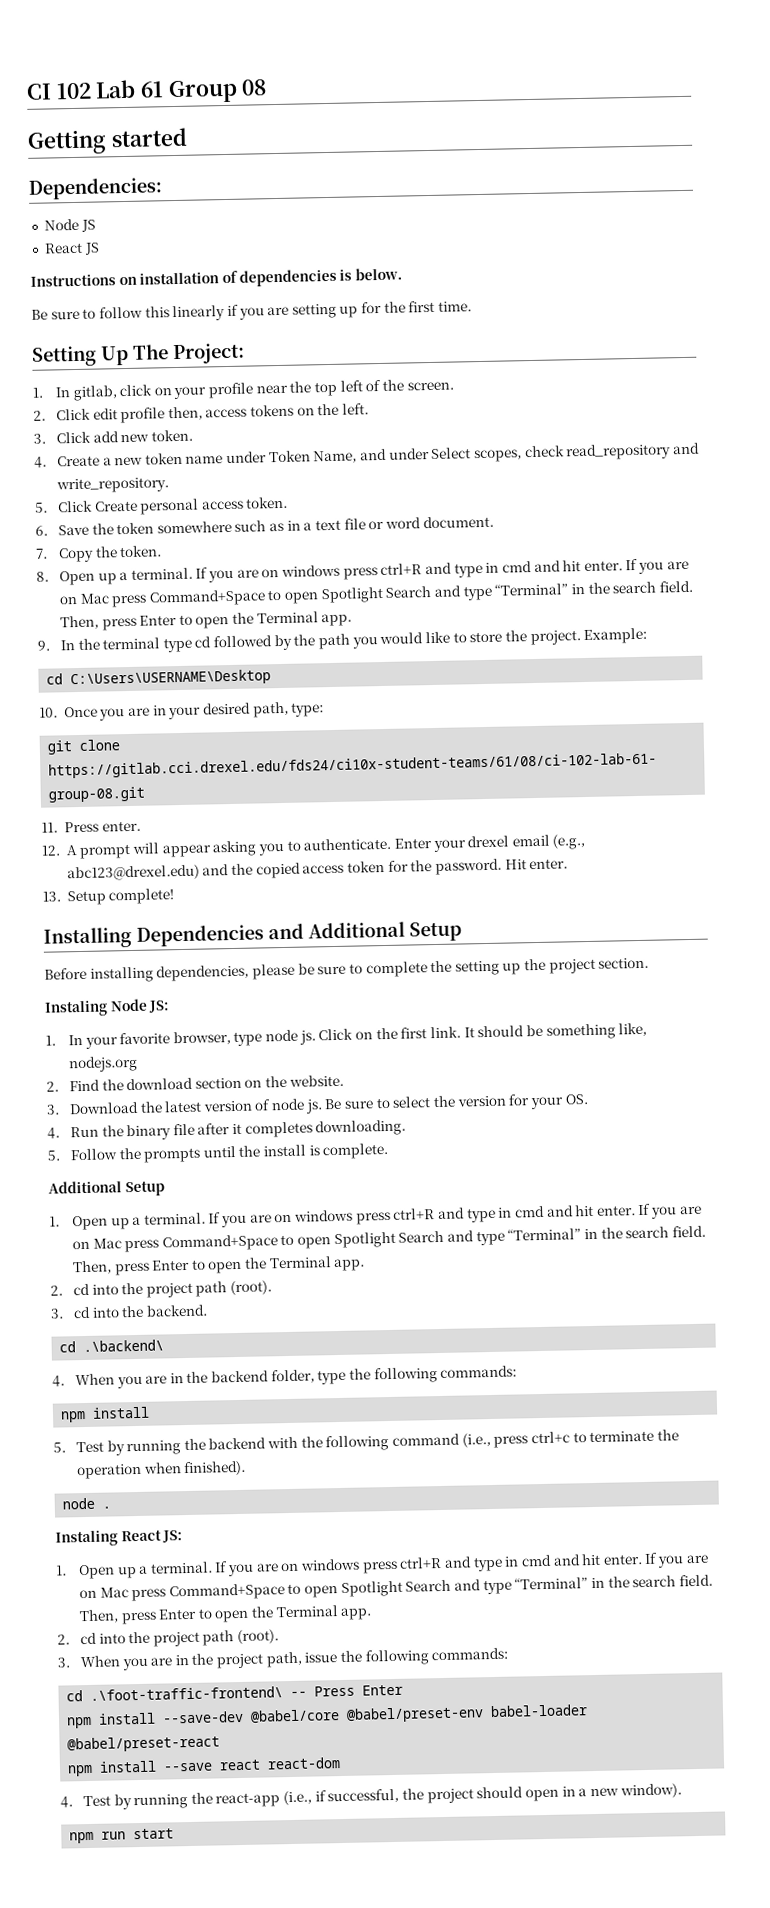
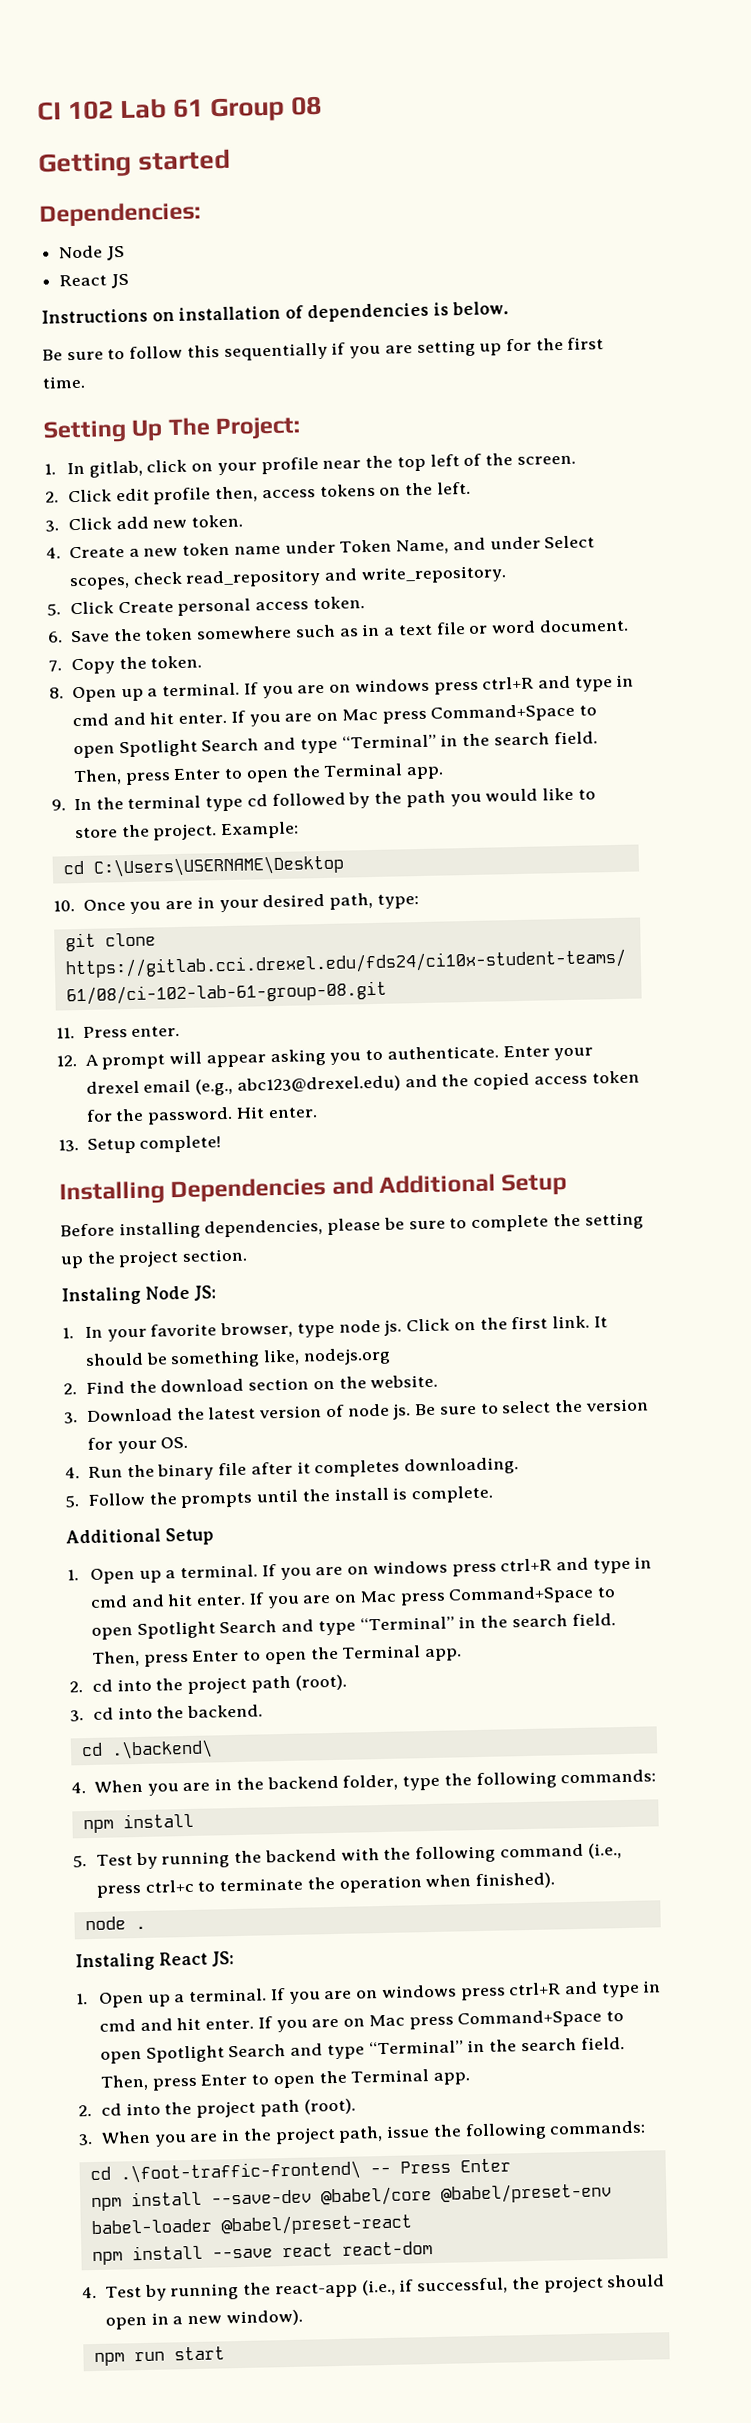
- Be sure to follow this linearly if you are setting up for the first time.
+ Be sure to follow this sequentially if you are setting up for the first time.

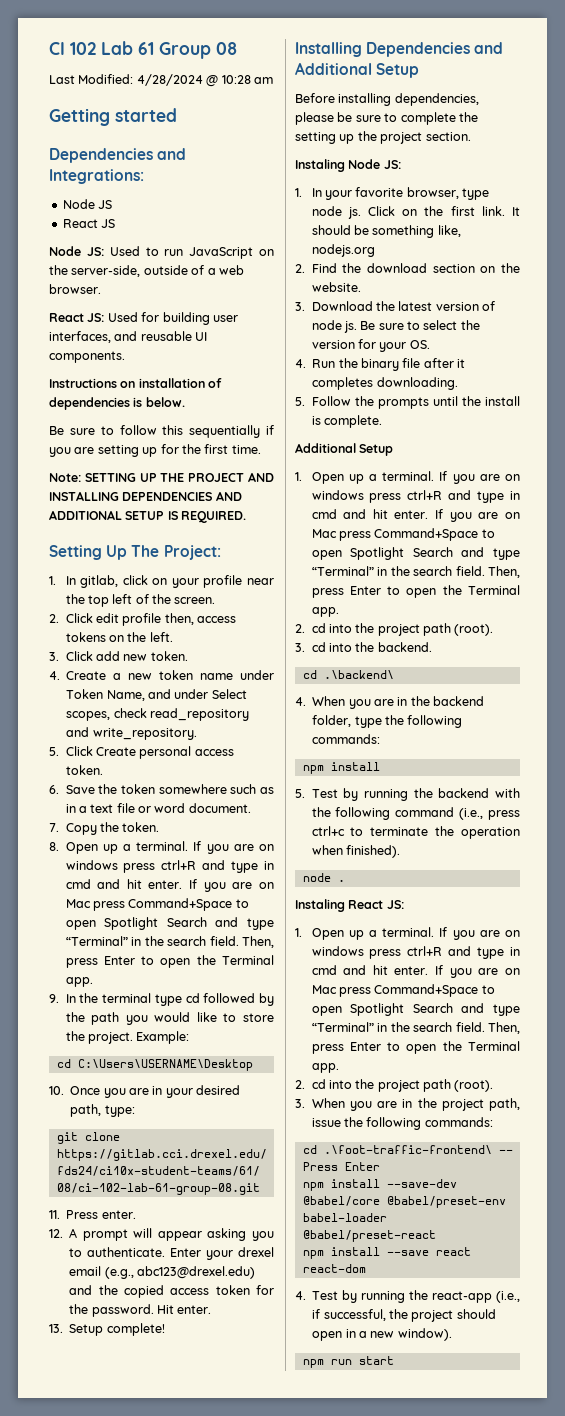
+ Last Modified: 4/28/2024 @ 10:28 am
- Dependencies:
+ Dependencies and Integrations:
+ Node JS: Used to run JavaScript on the server-side, outside of a web browser.
+ React JS: Used for building user interfaces, and reusable UI components.
+ Note: SETTING UP THE PROJECT AND INSTALLING DEPENDENCIES AND ADDITIONAL SETUP IS REQUIRED.

